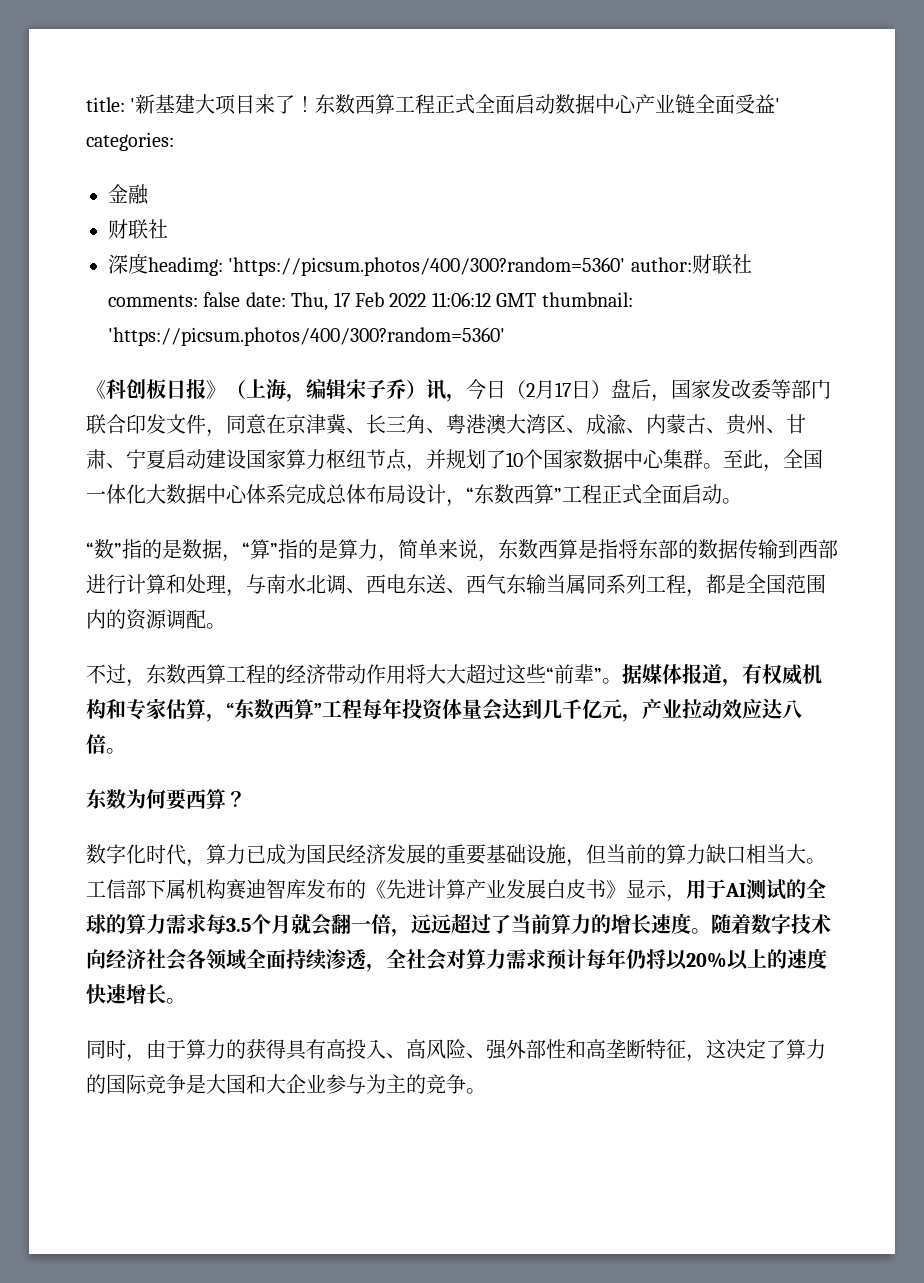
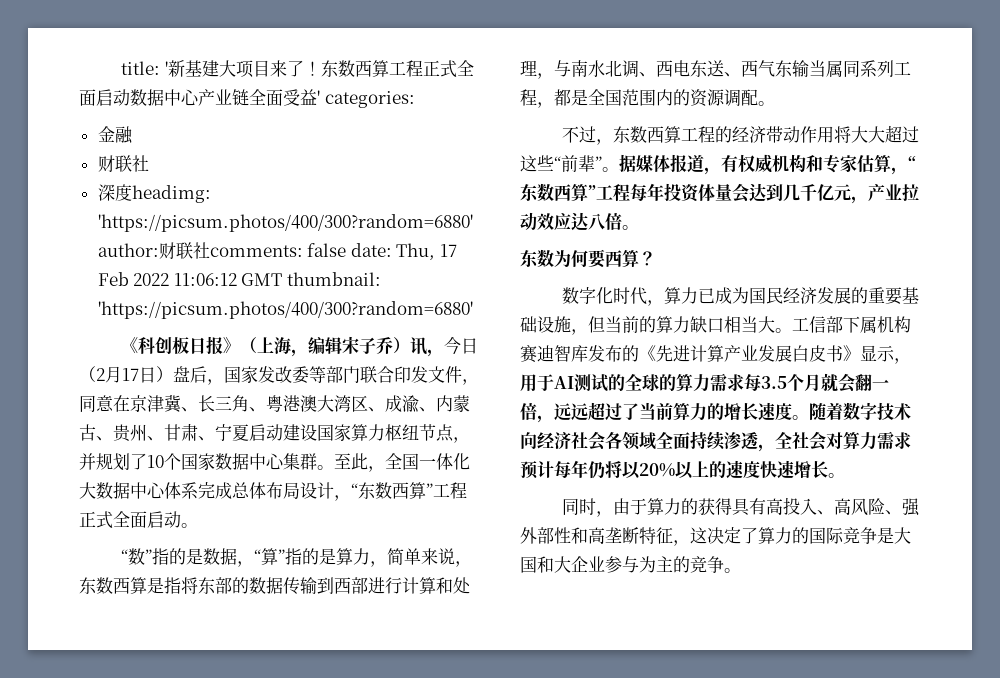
- 深度headimg: 'https://picsum.photos/400/300?random=5360' author:财联社comments: false date: Thu, 17 Feb 2022 11:06:12 GMT thumbnail: 'https://picsum.photos/400/300?random=5360'
+ 深度headimg: 'https://picsum.photos/400/300?random=6880' author:财联社comments: false date: Thu, 17 Feb 2022 11:06:12 GMT thumbnail: 'https://picsum.photos/400/300?random=6880'

